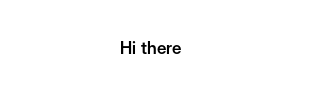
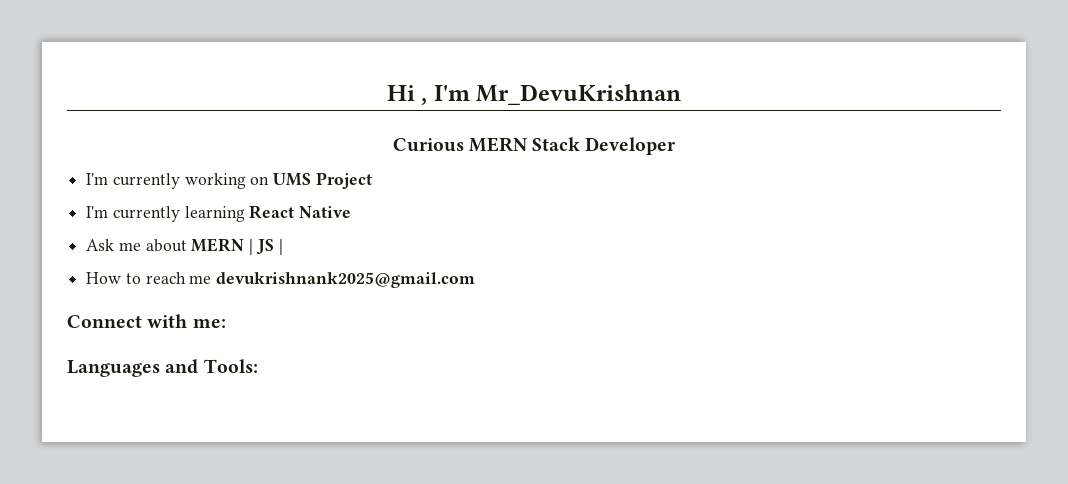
- Hi there
+ Hi , I'm Mr_DevuKrishnan
+ Curious MERN Stack Developer
+ I'm currently working on UMS Project
+ I'm currently learning React Native
+ Ask me about MERN | JS |
+ How to reach me devukrishnank2025@gmail.com
+ Connect with me:
+ Languages and Tools:

